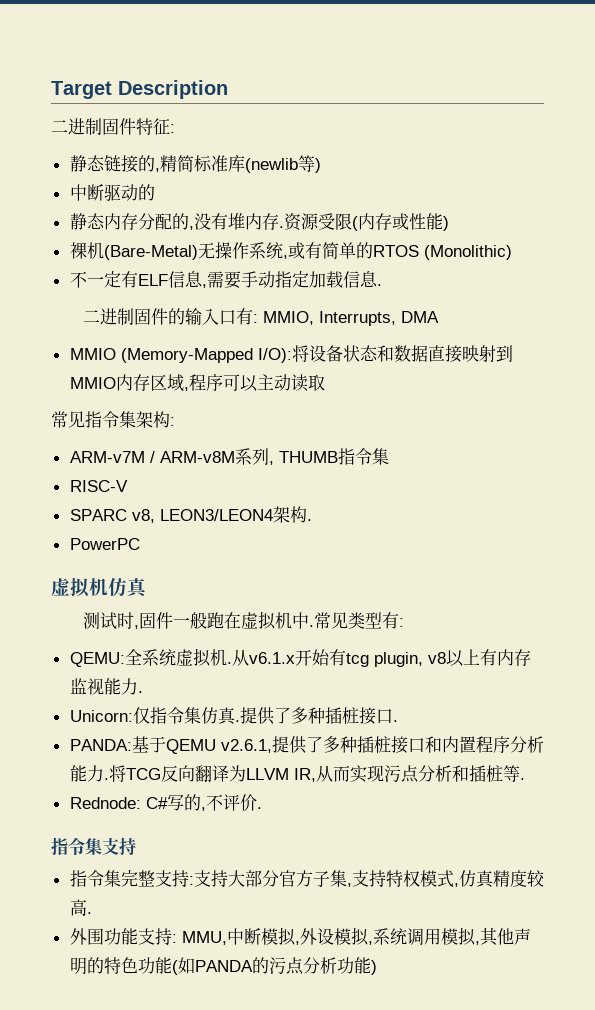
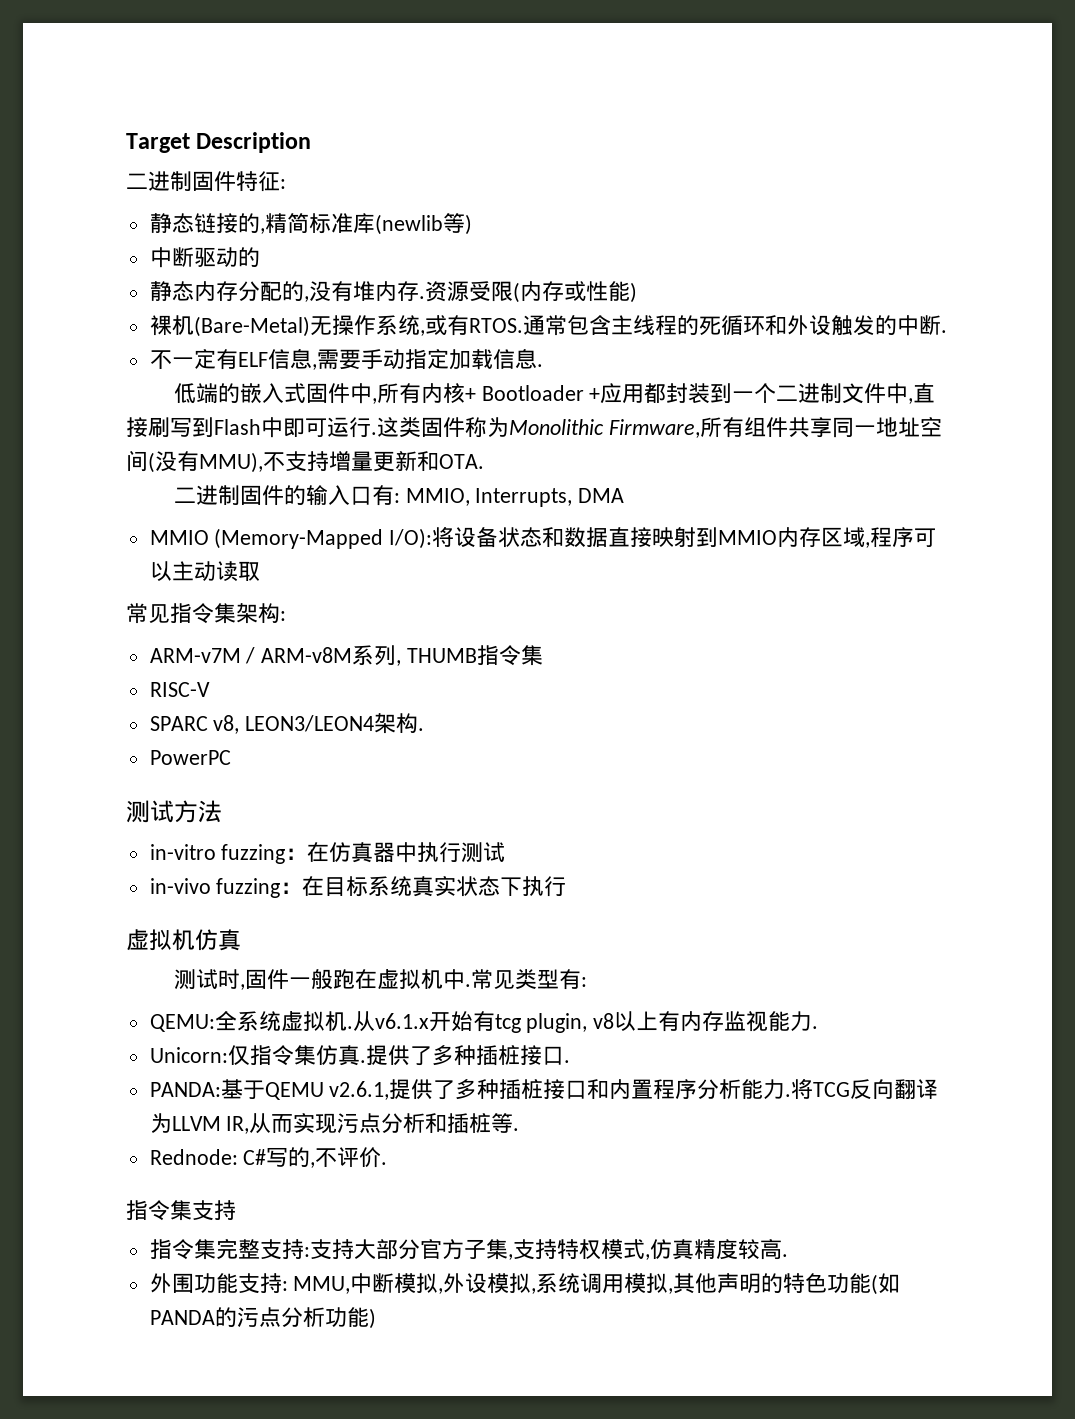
- 裸机(Bare-Metal)无操作系统,或有简单的RTOS (Monolithic)
+ 裸机(Bare-Metal)无操作系统,或有RTOS.通常包含主线程的死循环和外设触发的中断.
+ 低端的嵌入式固件中,所有内核+ Bootloader +应用都封装到一个二进制文件中,直接刷写到Flash中即可运行.这类固件称为Monolithic Firmware,所有组件共享同一地址空间(没有MMU),不支持增量更新和OTA.
+ 测试方法
+ in-vitro fuzzing：在仿真器中执行测试
+ in-vivo fuzzing：在目标系统真实状态下执行

